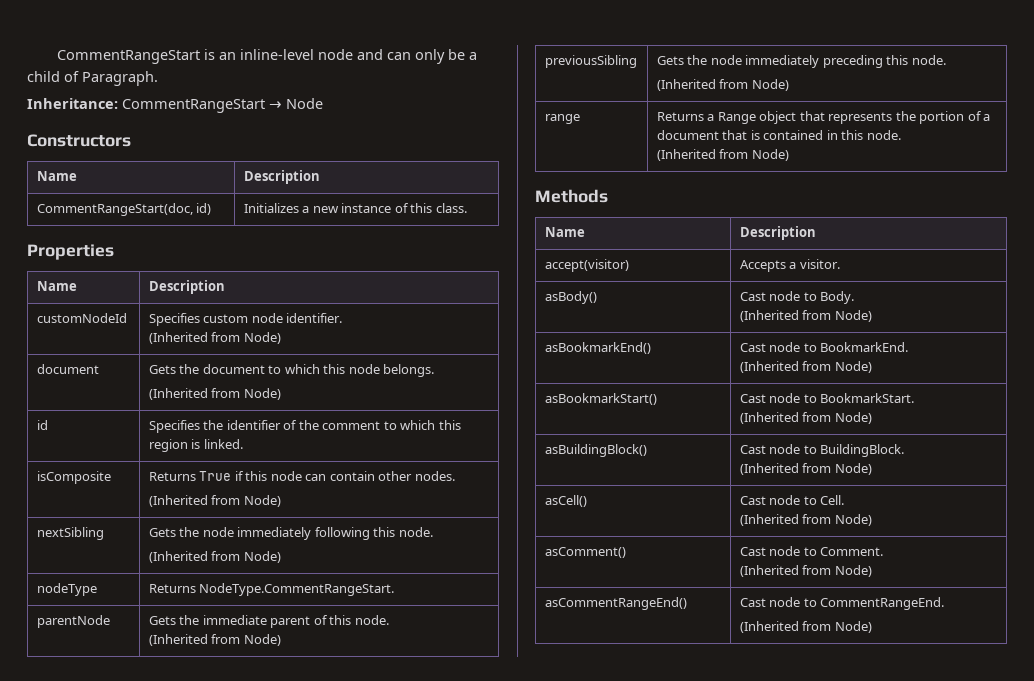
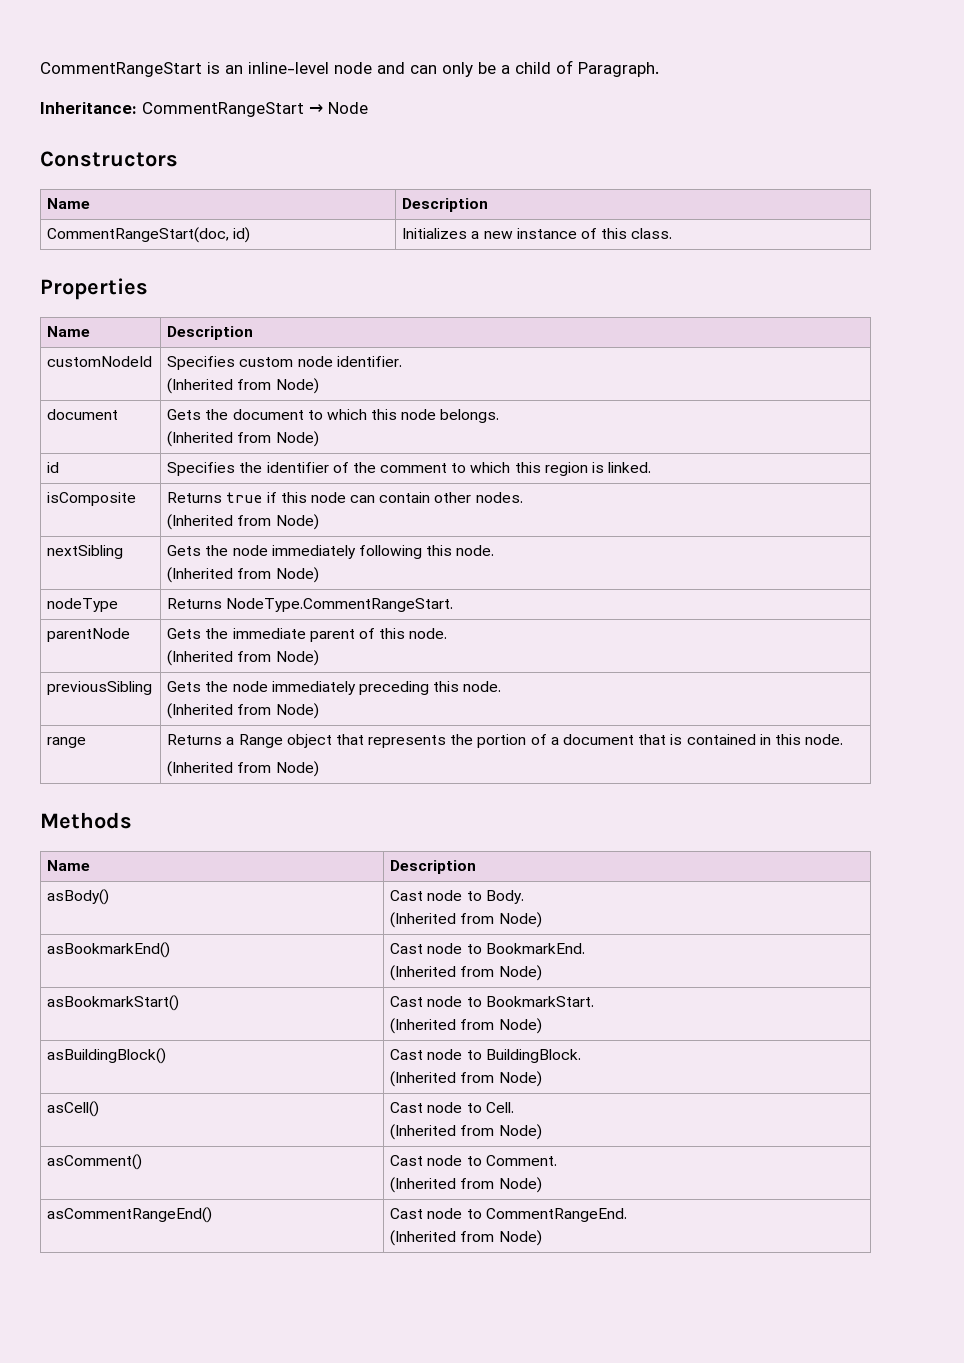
- isComposite | Returns True if this node can contain other nodes.
+ isComposite | Returns true if this node can contain other nodes.
- accept(visitor) | Accepts a visitor.

